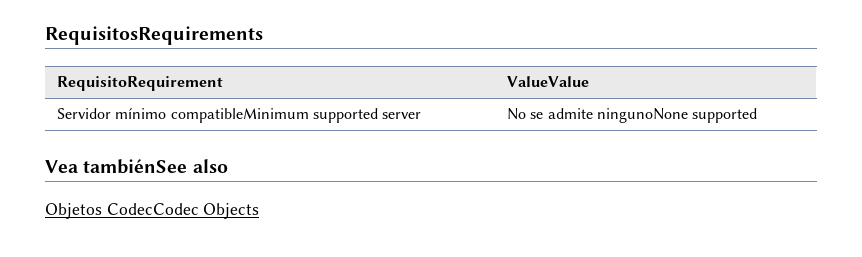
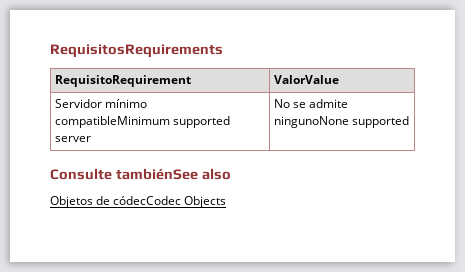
- RequisitoRequirement | ValueValue
+ RequisitoRequirement | ValorValue
- Vea tambiénSee also
+ Consulte tambiénSee also
- Objetos CodecCodec Objects
+ Objetos de códecCodec Objects

